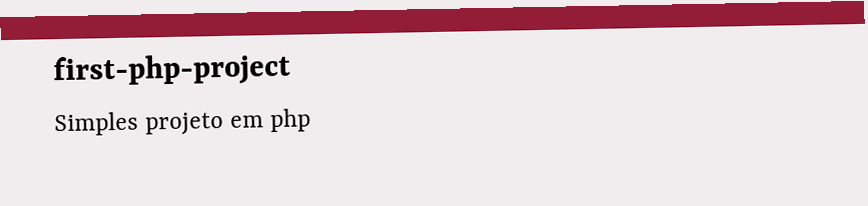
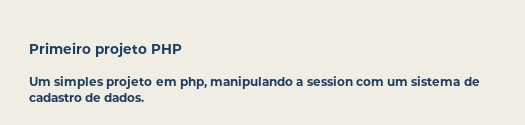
- first-php-project
- Simples projeto em php
+ Primeiro projeto PHP
+ Um simples projeto em php, manipulando a session com um sistema de cadastro de dados.

